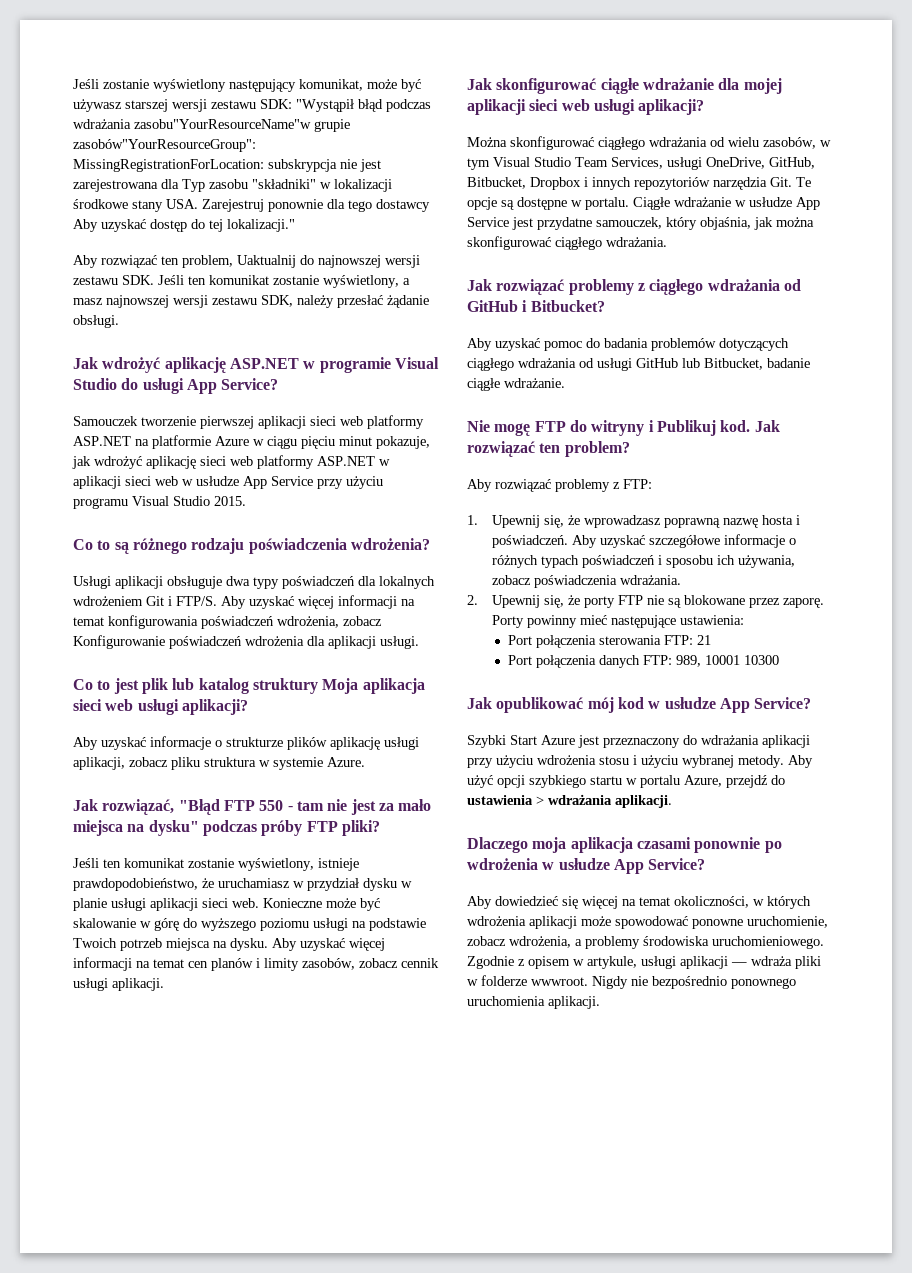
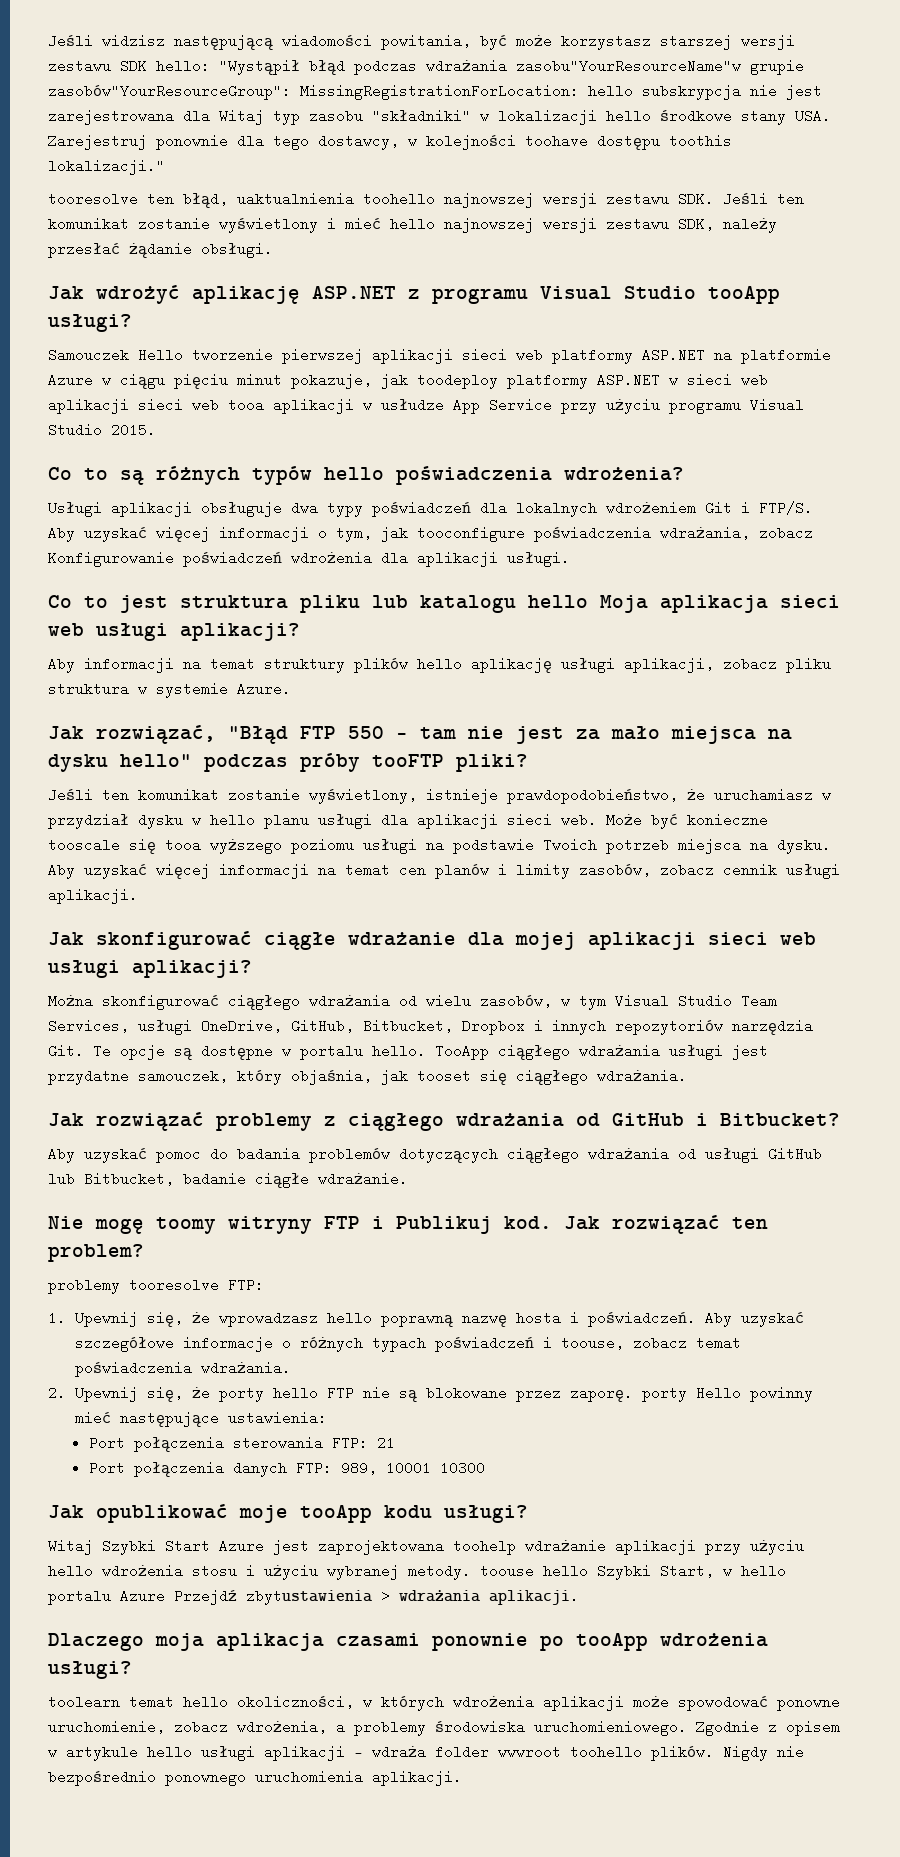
- Jeśli zostanie wyświetlony następujący komunikat, może być używasz starszej wersji zestawu SDK: "Wystąpił błąd podczas wdrażania zasobu"YourResourceName"w grupie zasobów"YourResourceGroup": MissingRegistrationForLocation: subskrypcja nie jest zarejestrowana dla Typ zasobu "składniki" w lokalizacji środkowe stany USA. Zarejestruj ponownie dla tego dostawcy Aby uzyskać dostęp do tej lokalizacji."
- Aby rozwiązać ten problem, Uaktualnij do najnowszej wersji zestawu SDK. Jeśli ten komunikat zostanie wyświetlony, a masz najnowszej wersji zestawu SDK, należy przesłać żądanie obsługi.
+ Jeśli widzisz następującą wiadomości powitania, być może korzystasz starszej wersji zestawu SDK hello: "Wystąpił błąd podczas wdrażania zasobu"YourResourceName"w grupie zasobów"YourResourceGroup": MissingRegistrationForLocation: hello subskrypcja nie jest zarejestrowana dla Witaj typ zasobu "składniki" w lokalizacji hello środkowe stany USA. Zarejestruj ponownie dla tego dostawcy, w kolejności toohave dostępu toothis lokalizacji."
+ tooresolve ten błąd, uaktualnienia toohello najnowszej wersji zestawu SDK. Jeśli ten komunikat zostanie wyświetlony i mieć hello najnowszej wersji zestawu SDK, należy przesłać żądanie obsługi.
- Jak wdrożyć aplikację ASP.NET w programie Visual Studio do usługi App Service?
+ Jak wdrożyć aplikację ASP.NET z programu Visual Studio tooApp usługi?
- Samouczek tworzenie pierwszej aplikacji sieci web platformy ASP.NET na platformie Azure w ciągu pięciu minut pokazuje, jak wdrożyć aplikację sieci web platformy ASP.NET w aplikacji sieci web w usłudze App Service przy użyciu programu Visual Studio 2015.
+ Samouczek Hello tworzenie pierwszej aplikacji sieci web platformy ASP.NET na platformie Azure w ciągu pięciu minut pokazuje, jak toodeploy platformy ASP.NET w sieci web aplikacji sieci web tooa aplikacji w usłudze App Service przy użyciu programu Visual Studio 2015.
- Co to są różnego rodzaju poświadczenia wdrożenia?
+ Co to są różnych typów hello poświadczenia wdrożenia?
- Aby uzyskać więcej informacji na temat konfigurowania poświadczeń wdrożenia, zobacz Konfigurowanie poświadczeń wdrożenia dla aplikacji usługi.
+ Aby uzyskać więcej informacji o tym, jak tooconfigure poświadczenia wdrażania, zobacz Konfigurowanie poświadczeń wdrożenia dla aplikacji usługi.
- Co to jest plik lub katalog struktury Moja aplikacja sieci web usługi aplikacji?
+ Co to jest struktura pliku lub katalogu hello Moja aplikacja sieci web usługi aplikacji?
- Aby uzyskać informacje o strukturze plików aplikację usługi aplikacji, zobacz pliku struktura w systemie Azure.
+ Aby informacji na temat struktury plików hello aplikację usługi aplikacji, zobacz pliku struktura w systemie Azure.
- Jak rozwiązać, "Błąd FTP 550 - tam nie jest za mało miejsca na dysku" podczas próby FTP pliki?
+ Jak rozwiązać, "Błąd FTP 550 - tam nie jest za mało miejsca na dysku hello" podczas próby tooFTP pliki?
- Jeśli ten komunikat zostanie wyświetlony, istnieje prawdopodobieństwo, że uruchamiasz w przydział dysku w planie usługi aplikacji sieci web. Konieczne może być skalowanie w górę do wyższego poziomu usługi na podstawie Twoich potrzeb miejsca na dysku.
+ Jeśli ten komunikat zostanie wyświetlony, istnieje prawdopodobieństwo, że uruchamiasz w przydział dysku w hello planu usługi dla aplikacji sieci web. Może być konieczne tooscale się tooa wyższego poziomu usługi na podstawie Twoich potrzeb miejsca na dysku.
- Można skonfigurować ciągłego wdrażania od wielu zasobów, w tym Visual Studio Team Services, usługi OneDrive, GitHub, Bitbucket, Dropbox i innych repozytoriów narzędzia Git. Te opcje są dostępne w portalu. Ciągłe wdrażanie w usłudze App Service jest przydatne samouczek, który objaśnia, jak można skonfigurować ciągłego wdrażania.
+ Można skonfigurować ciągłego wdrażania od wielu zasobów, w tym Visual Studio Team Services, usługi OneDrive, GitHub, Bitbucket, Dropbox i innych repozytoriów narzędzia Git. Te opcje są dostępne w portalu hello. TooApp ciągłego wdrażania usługi jest przydatne samouczek, który objaśnia, jak tooset się ciągłego wdrażania.
- Nie mogę FTP do witryny i Publikuj kod.
+ Nie mogę toomy witryny FTP i Publikuj kod.
- Aby rozwiązać problemy z FTP:
+ problemy tooresolve FTP:
- 1. Upewnij się, że wprowadzasz poprawną nazwę hosta i poświadczeń.
+ 1. Upewnij się, że wprowadzasz hello poprawną nazwę hosta i poświadczeń.
- Aby uzyskać szczegółowe informacje o różnych typach poświadczeń i sposobu ich używania, zobacz poświadczenia wdrażania.
+ Aby uzyskać szczegółowe informacje o różnych typach poświadczeń i toouse, zobacz temat poświadczenia wdrażania.
- 2. Upewnij się, że porty FTP nie są blokowane przez zaporę. Porty powinny mieć następujące ustawienia:
+ 2. Upewnij się, że porty hello FTP nie są blokowane przez zaporę. porty Hello powinny mieć następujące ustawienia:
- Jak opublikować mój kod w usłudze App Service?
- Szybki Start Azure jest przeznaczony do wdrażania aplikacji przy użyciu wdrożenia stosu i użyciu wybranej metody. Aby użyć opcji szybkiego startu w portalu Azure, przejdź do ustawienia > wdrażania aplikacji.
+ Jak opublikować moje tooApp kodu usługi?
+ Witaj Szybki Start Azure jest zaprojektowana toohelp wdrażanie aplikacji przy użyciu hello wdrożenia stosu i użyciu wybranej metody. toouse hello Szybki Start, w hello portalu Azure Przejdź zbytustawienia > wdrażania aplikacji.
- Dlaczego moja aplikacja czasami ponownie po wdrożenia w usłudze App Service?
- Aby dowiedzieć się więcej na temat okoliczności, w których wdrożenia aplikacji może spowodować ponowne uruchomienie, zobacz wdrożenia, a problemy środowiska uruchomieniowego.
+ Dlaczego moja aplikacja czasami ponownie po tooApp wdrożenia usługi?
+ toolearn temat hello okoliczności, w których wdrożenia aplikacji może spowodować ponowne uruchomienie, zobacz wdrożenia, a problemy środowiska uruchomieniowego.
- Zgodnie z opisem w artykule, usługi aplikacji — wdraża pliki w folderze wwwroot.
+ Zgodnie z opisem w artykule hello usługi aplikacji — wdraża folder wwwroot toohello plików.

